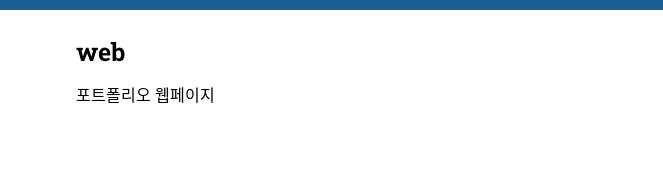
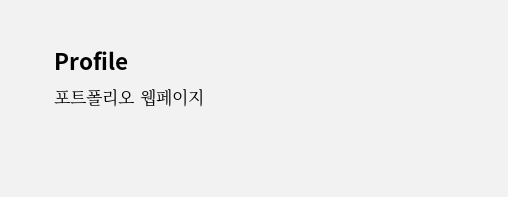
- web
+ Profile

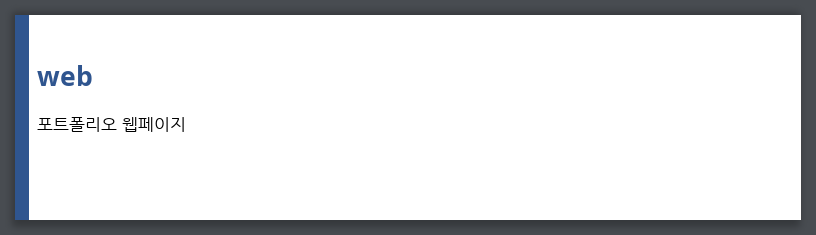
- Profile
+ web

